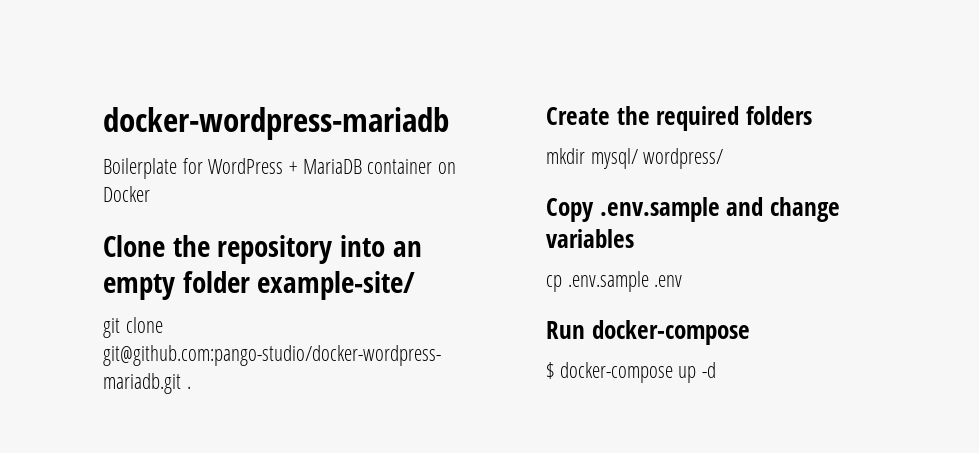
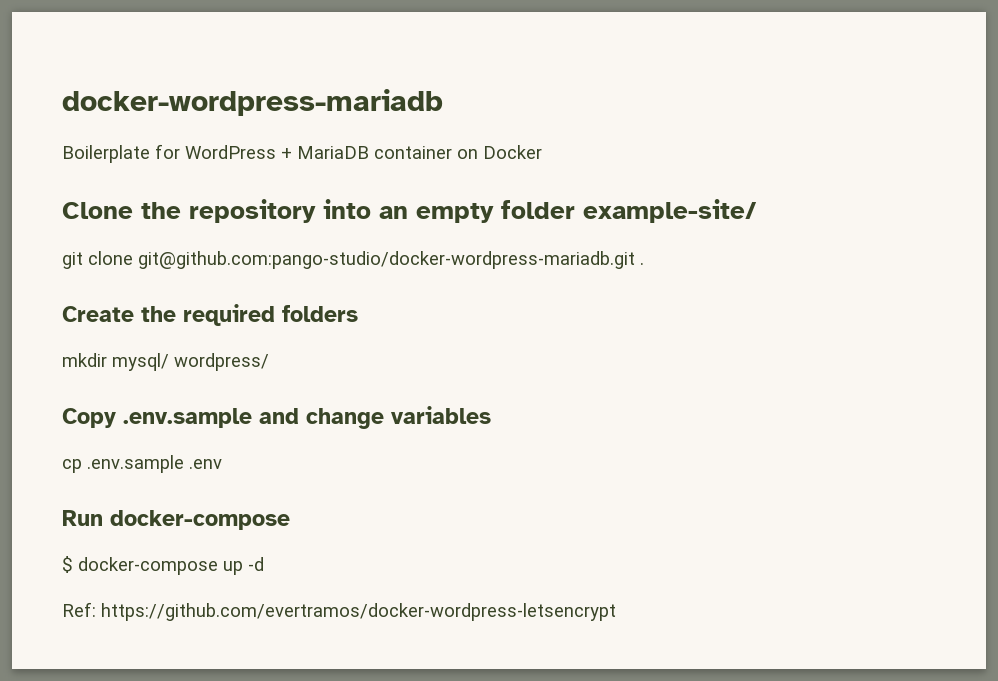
+ Ref: https://github.com/evertramos/docker-wordpress-letsencrypt

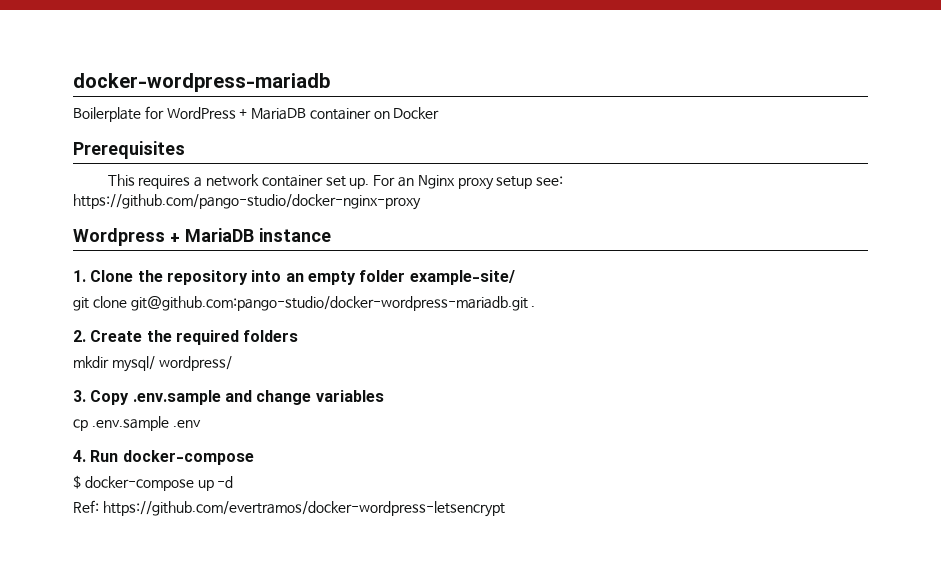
- Clone the repository into an empty folder example-site/
+ Prerequisites
+ This requires a network container set up. For an Nginx proxy setup see: https://github.com/pango-studio/docker-nginx-proxy
+ Wordpress + MariaDB instance
+ 1. Clone the repository into an empty folder example-site/
- Create the required folders
+ 2. Create the required folders
- Copy .env.sample and change variables
+ 3. Copy .env.sample and change variables
- Run docker-compose
+ 4. Run docker-compose

